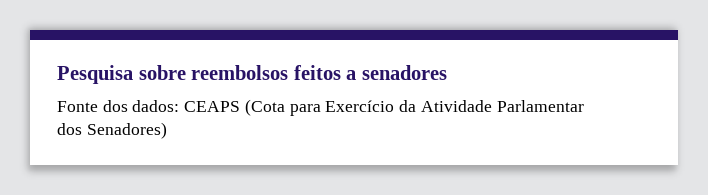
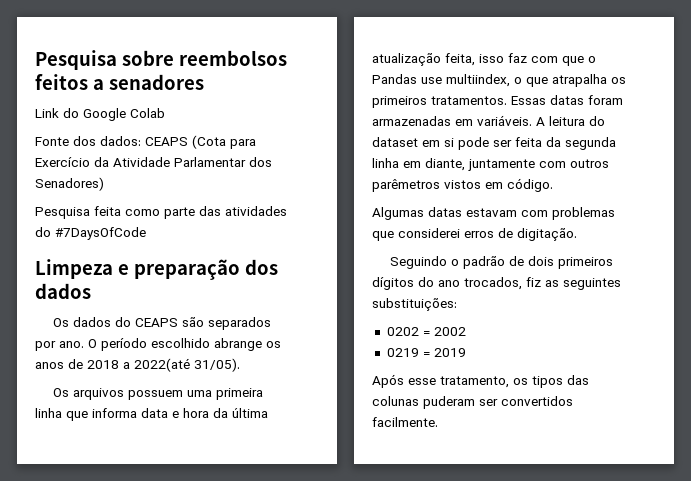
+ Link do Google Colab
+ Pesquisa feita como parte das atividades do #7DaysOfCode
+ Limpeza e preparação dos dados
+ Os dados do CEAPS são separados por ano. O período escolhido abrange os anos de 2018 a 2022(até 31/05).
+ Os arquivos possuem uma primeira linha que informa data e hora da última atualização feita, isso faz com que o Pandas use multiindex, o que atrapalha os primeiros tratamentos. Essas datas foram armazenadas em variáveis. A leitura do dataset em si pode ser feita da segunda linha em diante, juntamente com outros parêmetros vistos em código.
+ Algumas datas estavam com problemas que considerei erros de digitação.
+ Seguindo o padrão de dois primeiros dígitos do ano trocados, fiz as seguintes substituições:
+ 0202 = 2002
+ 0219 = 2019
+ Após esse tratamento, os tipos das colunas puderam ser convertidos facilmente.

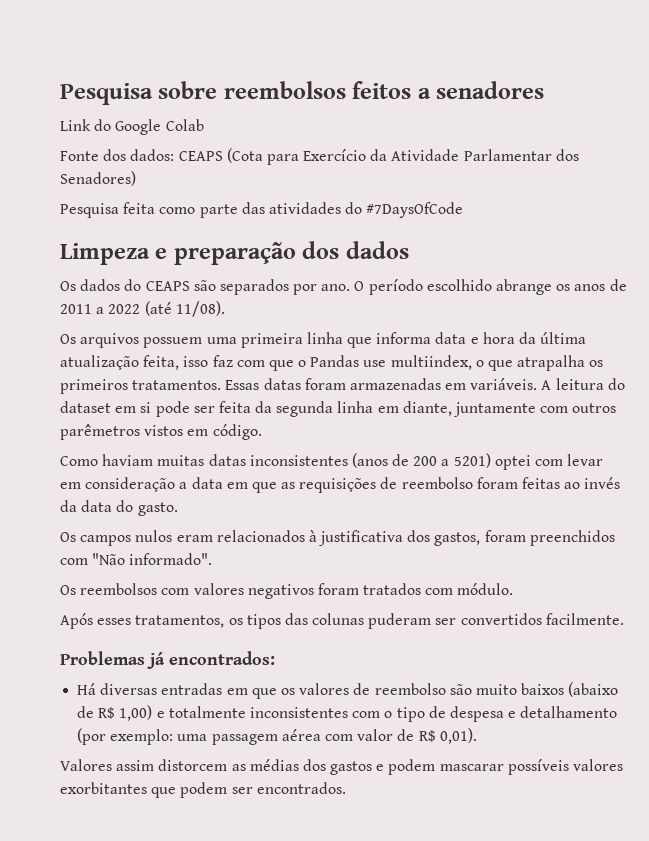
- O período escolhido abrange os anos de 2018 a 2022(até 31/05).
+ O período escolhido abrange os anos de 2011 a 2022 (até 11/08).
- Algumas datas estavam com problemas que considerei erros de digitação.
- Seguindo o padrão de dois primeiros dígitos do ano trocados, fiz as seguintes substituições:
- 0202 = 2002
- 0219 = 2019
+ Como haviam muitas datas inconsistentes (anos de 200 a 5201) optei com levar em consideração a data em que as requisições de reembolso foram feitas ao invés da data do gasto.
+ Os campos nulos eram relacionados à justificativa dos gastos, foram preenchidos com "Não informado".
+ Os reembolsos com valores negativos foram tratados com módulo.
- Após esse tratamento, os tipos das colunas puderam ser convertidos facilmente.
+ Após esses tratamentos, os tipos das colunas puderam ser convertidos facilmente.
+ Problemas já encontrados:
+ Há diversas entradas em que os valores de reembolso são muito baixos (abaixo de R$ 1,00) e totalmente inconsistentes com o tipo de despesa e detalhamento (por exemplo: uma passagem aérea com valor de R$ 0,01).
+ Valores assim distorcem as médias dos gastos e podem mascarar possíveis valores exorbitantes que podem ser encontrados.

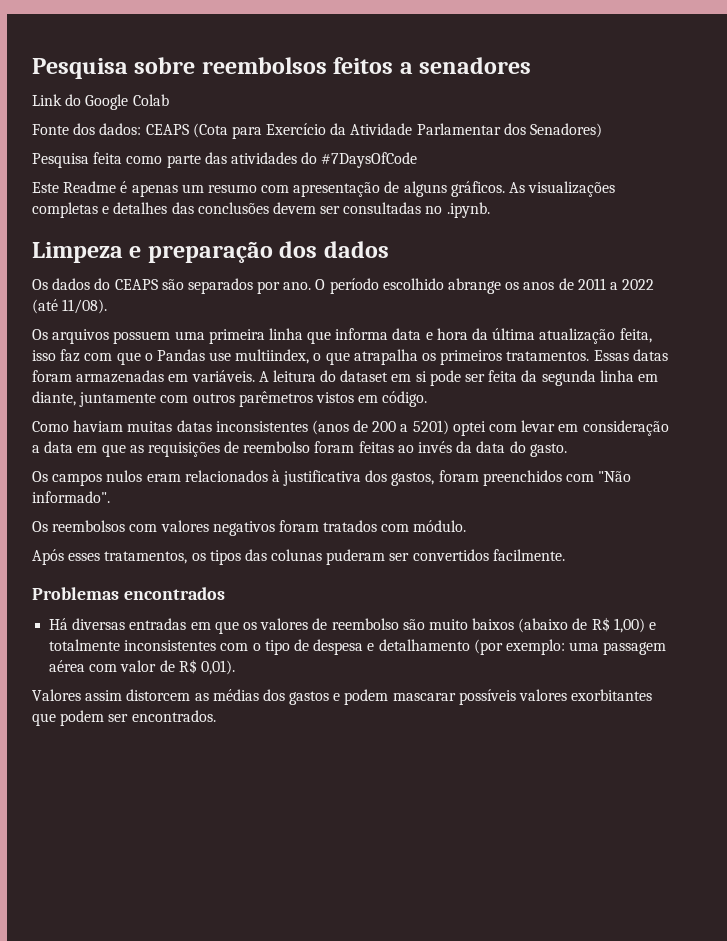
+ Este Readme é apenas um resumo com apresentação de alguns gráficos. As visualizações completas e detalhes das conclusões devem ser consultadas no .ipynb.
- Problemas já encontrados:
+ Problemas encontrados

